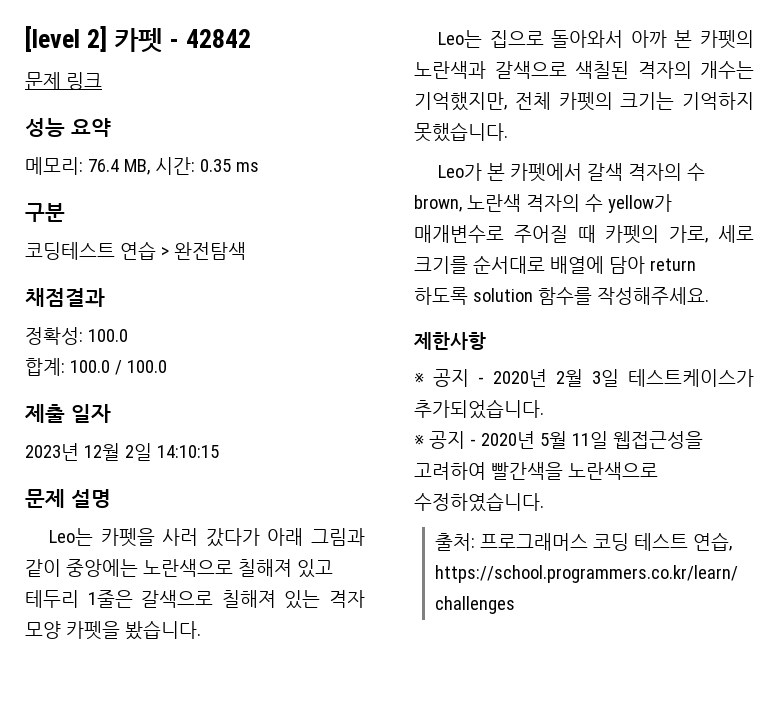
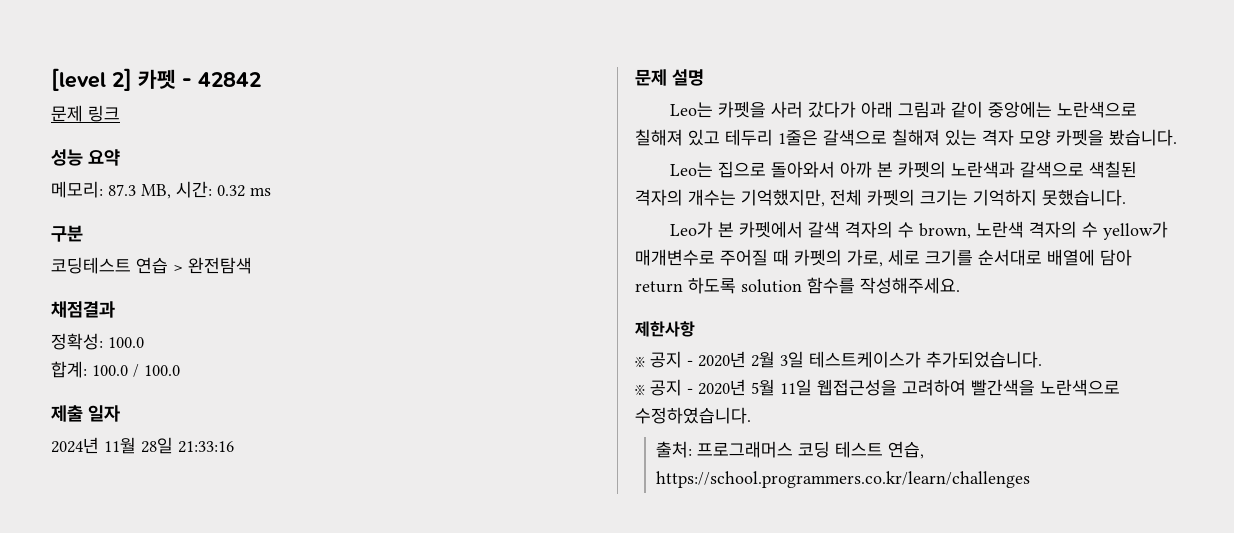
- 메모리: 76.4 MB, 시간: 0.35 ms
+ 메모리: 87.3 MB, 시간: 0.32 ms
- 2023년 12월 2일 14:10:15
+ 2024년 11월 28일 21:33:16

